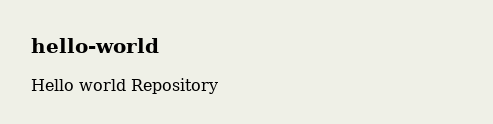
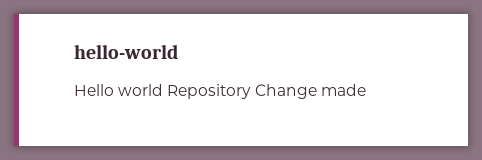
- Hello world Repository
+ Hello world Repository Change made

